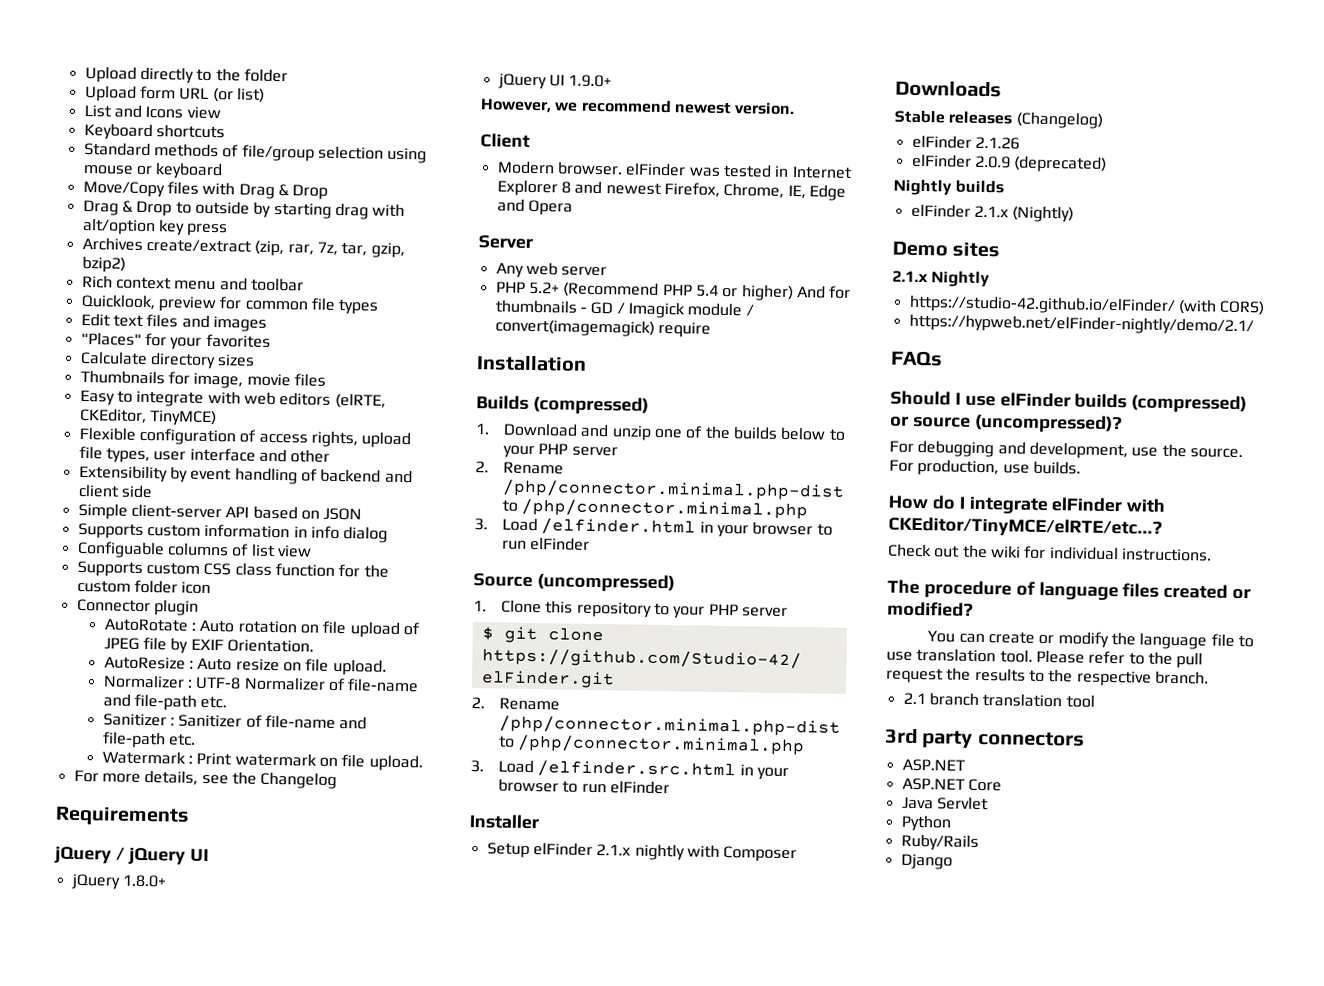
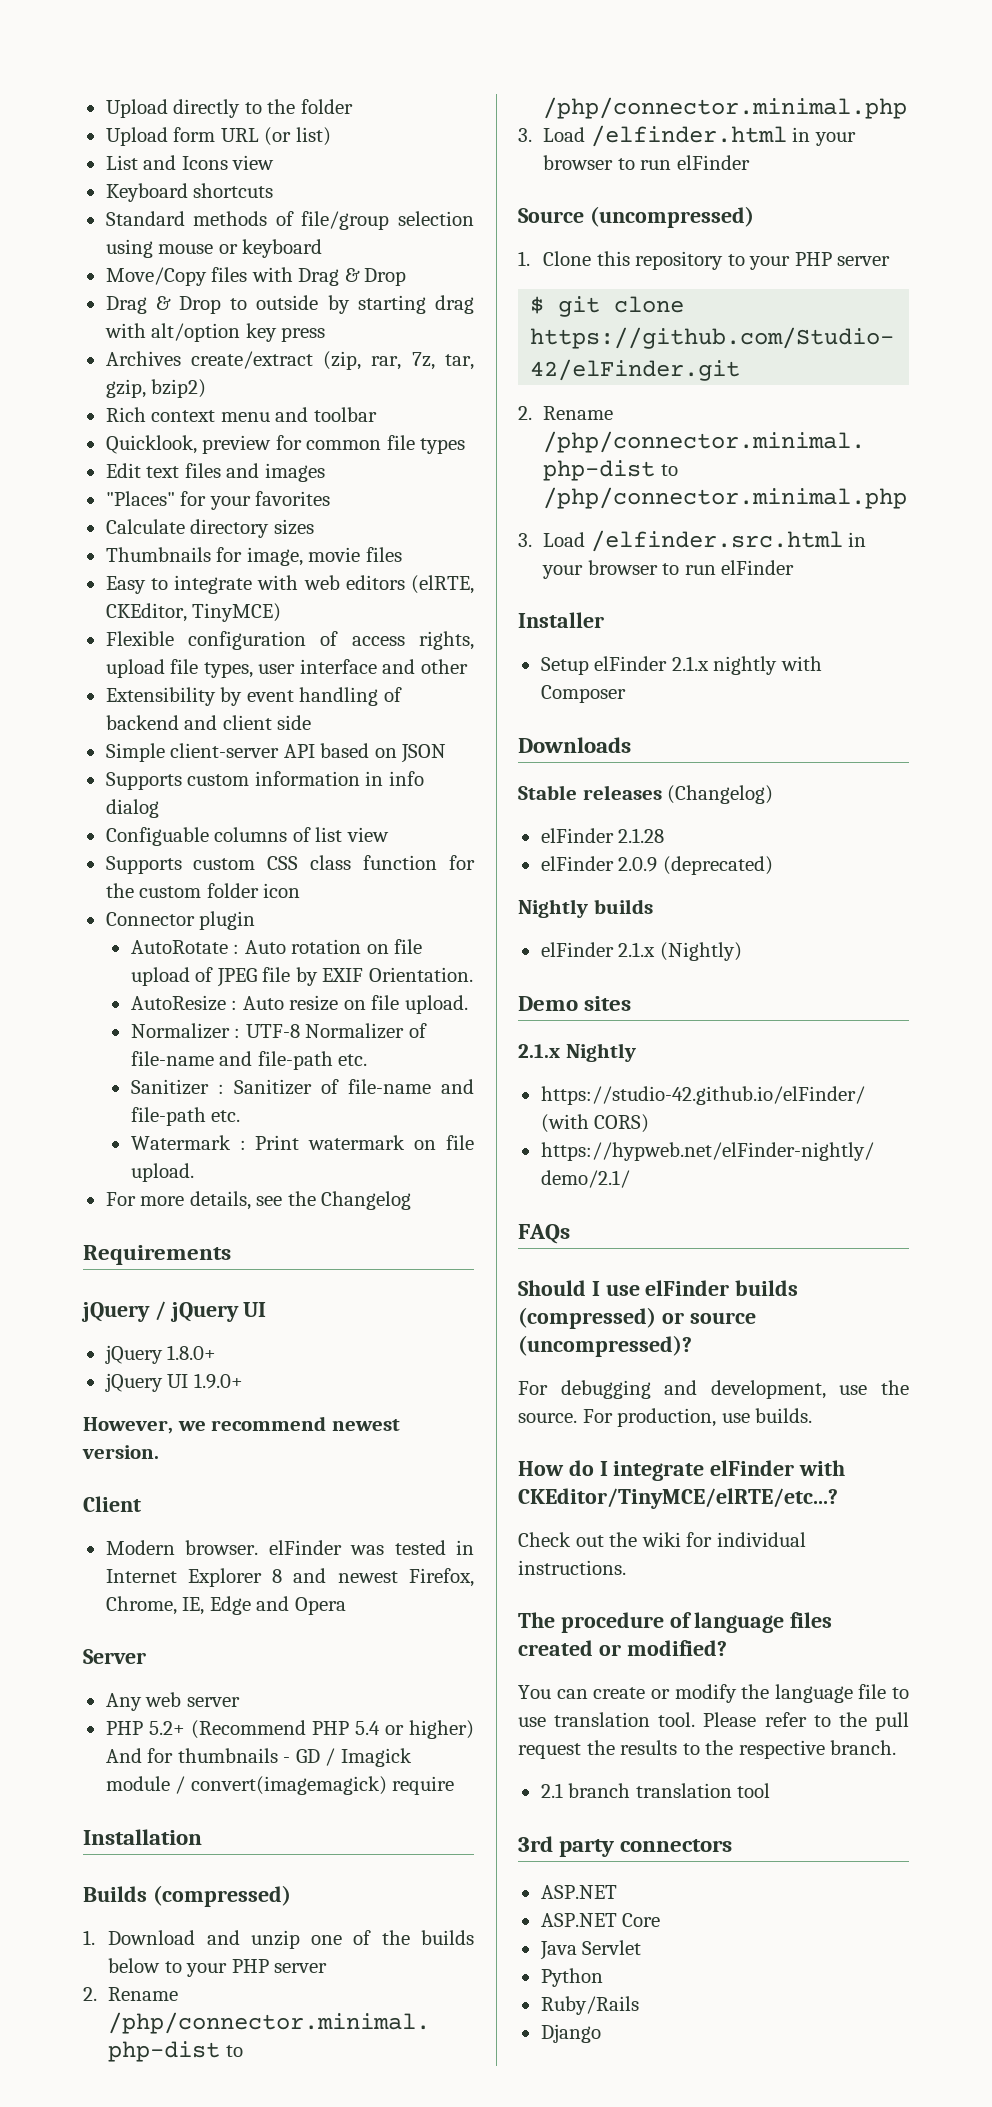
- elFinder 2.1.26
+ elFinder 2.1.28

